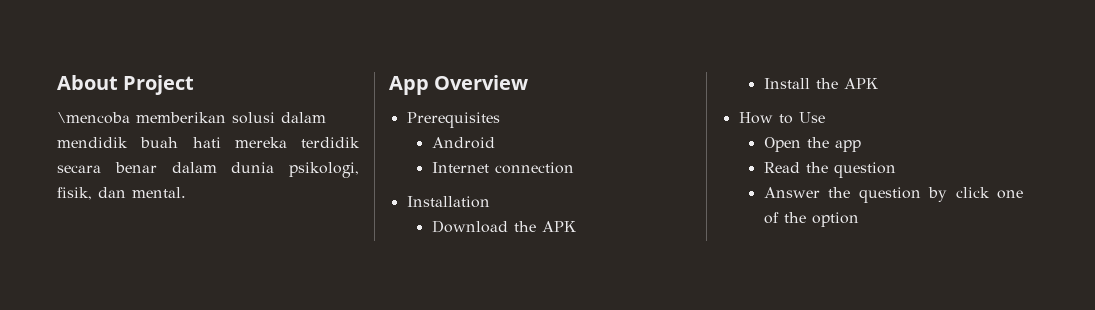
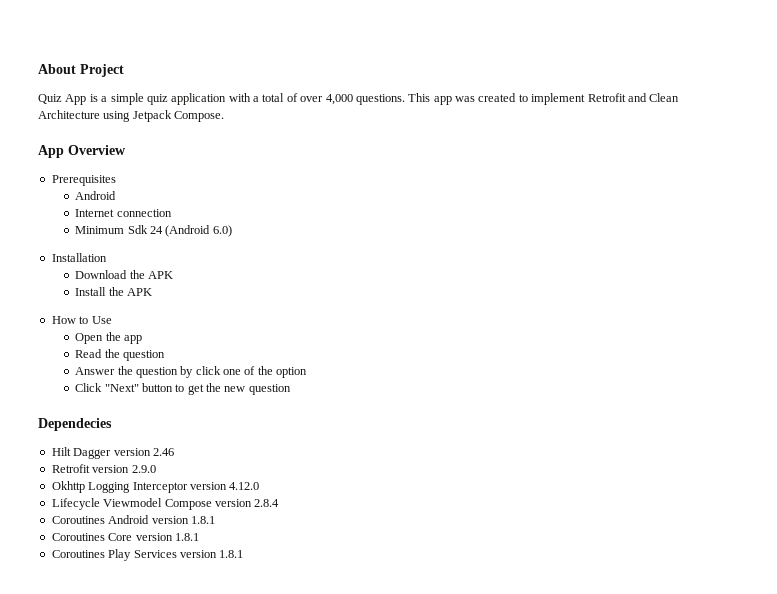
- \mencoba memberikan solusi dalam mendidik buah hati mereka terdidik secara benar dalam dunia psikologi, fisik, dan mental.
+ Quiz App is a simple quiz application with a total of over 4,000 questions. This app was created to implement Retrofit and Clean Architecture using Jetpack Compose.
+ Minimum Sdk 24 (Android 6.0)
+ Click "Next" button to get the new question
+ Dependecies
+ Hilt Dagger version 2.46
+ Retrofit version 2.9.0
+ Okhttp Logging Interceptor version 4.12.0
+ Lifecycle Viewmodel Compose version 2.8.4
+ Coroutines Android version 1.8.1
+ Coroutines Core version 1.8.1
+ Coroutines Play Services version 1.8.1

